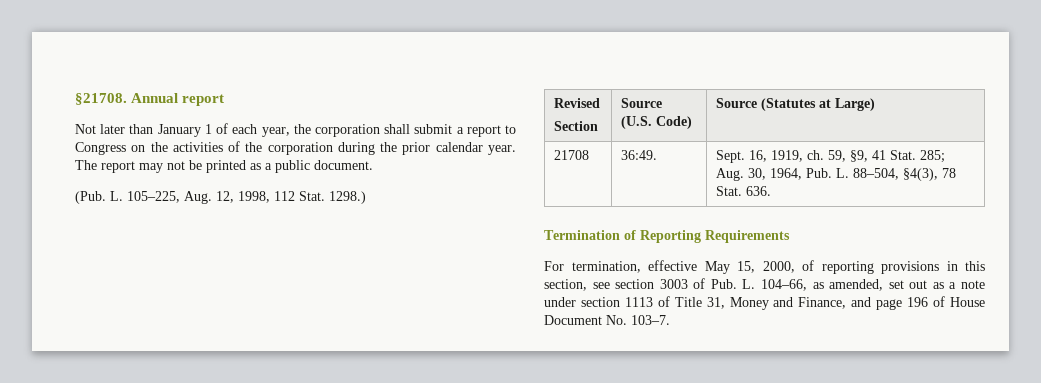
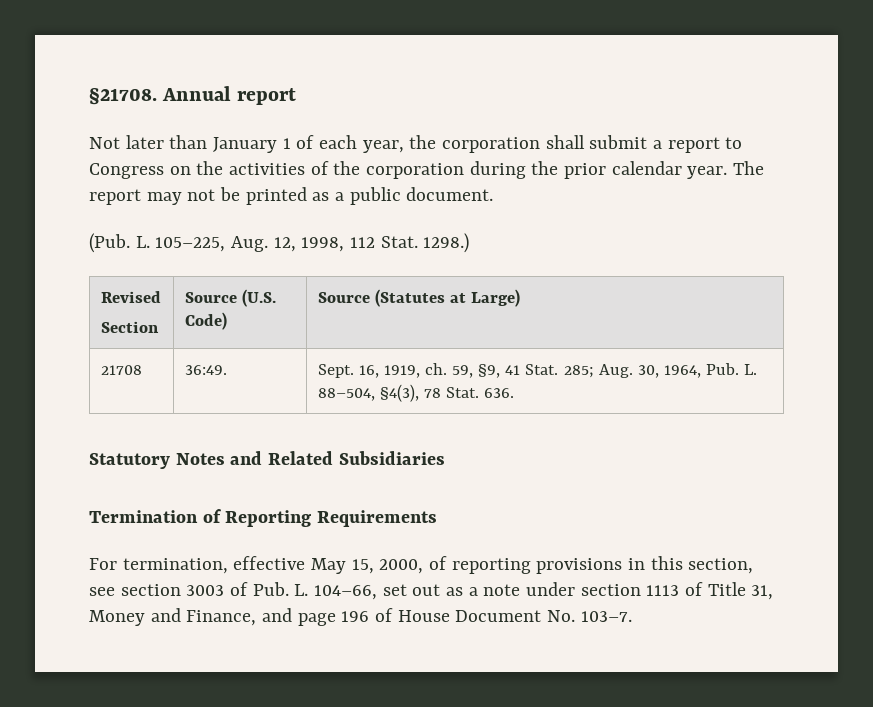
+ Statutory Notes and Related Subsidiaries
- For termination, effective May 15, 2000, of reporting provisions in this section, see section 3003 of Pub. L. 104–66, as amended, set out as a note under section 1113 of Title 31, Money and Finance, and page 196 of House Document No. 103–7.
+ For termination, effective May 15, 2000, of reporting provisions in this section, see section 3003 of Pub. L. 104–66, set out as a note under section 1113 of Title 31, Money and Finance, and page 196 of House Document No. 103–7.

